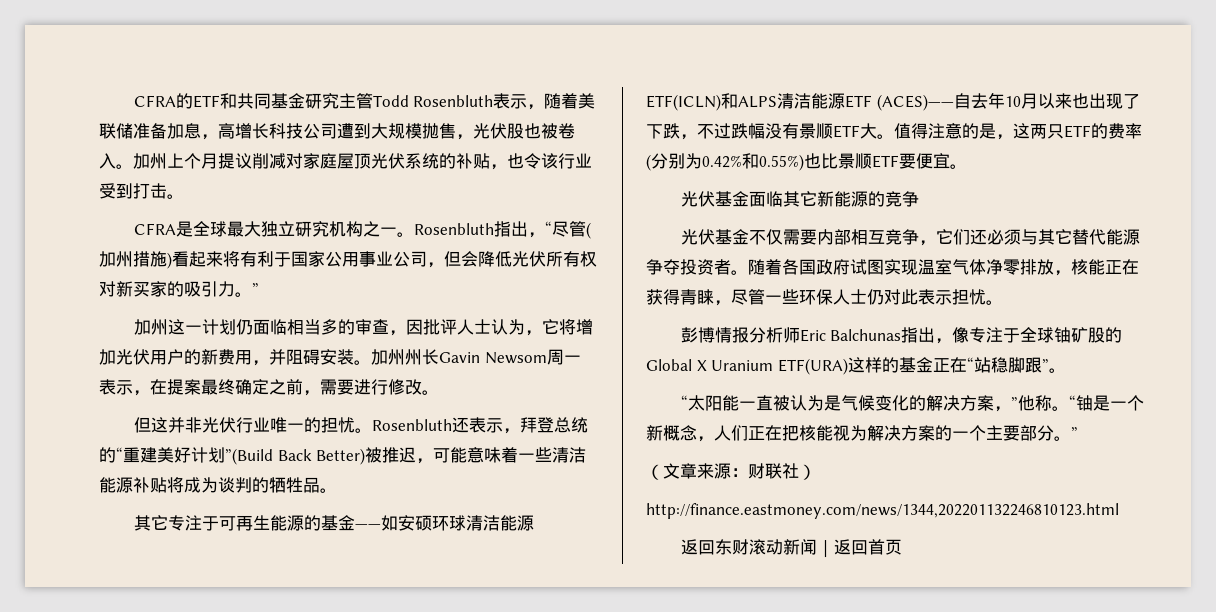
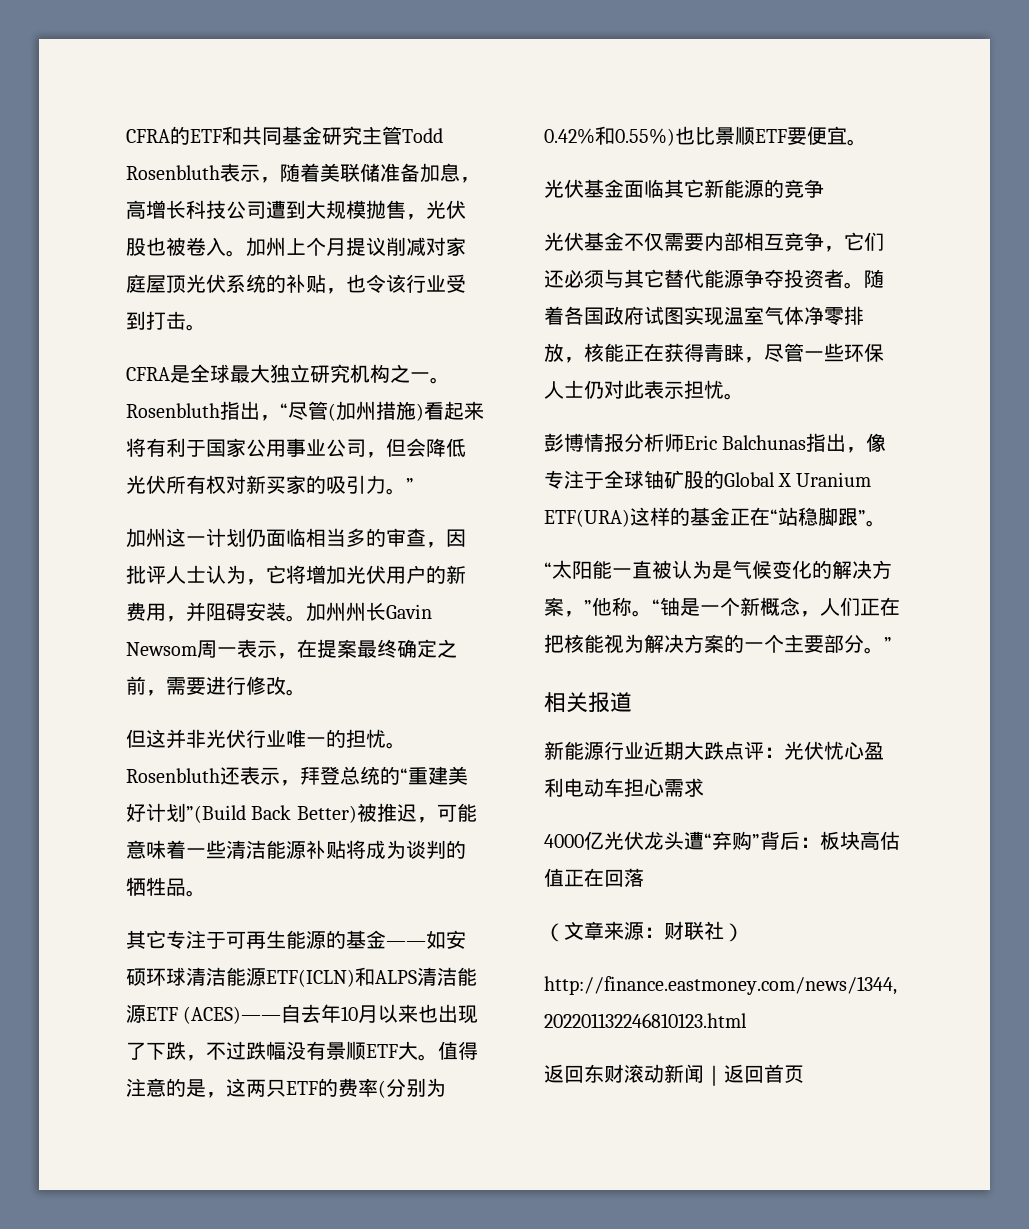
+ 相关报道
+ 新能源行业近期大跌点评：光伏忧心盈利电动车担心需求
+ 4000亿光伏龙头遭“弃购”背后：板块高估值正在回落

